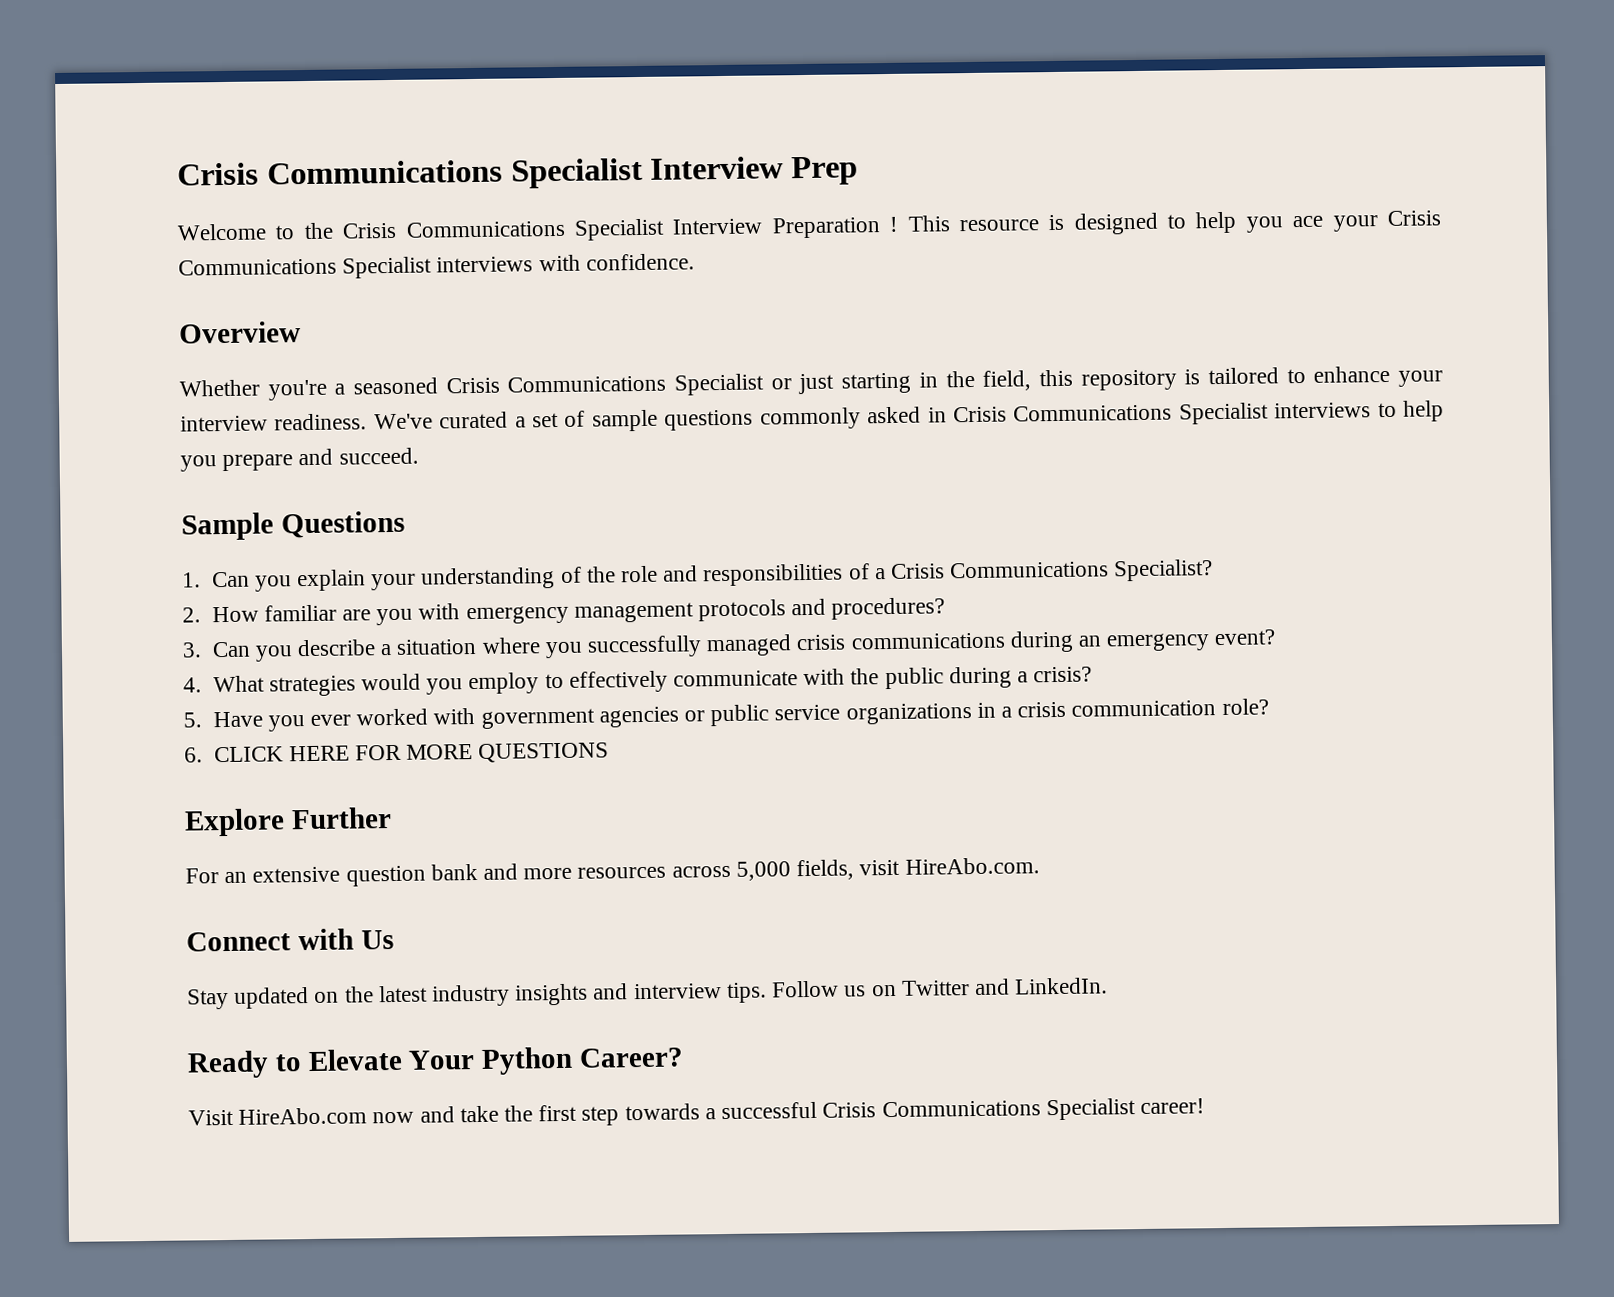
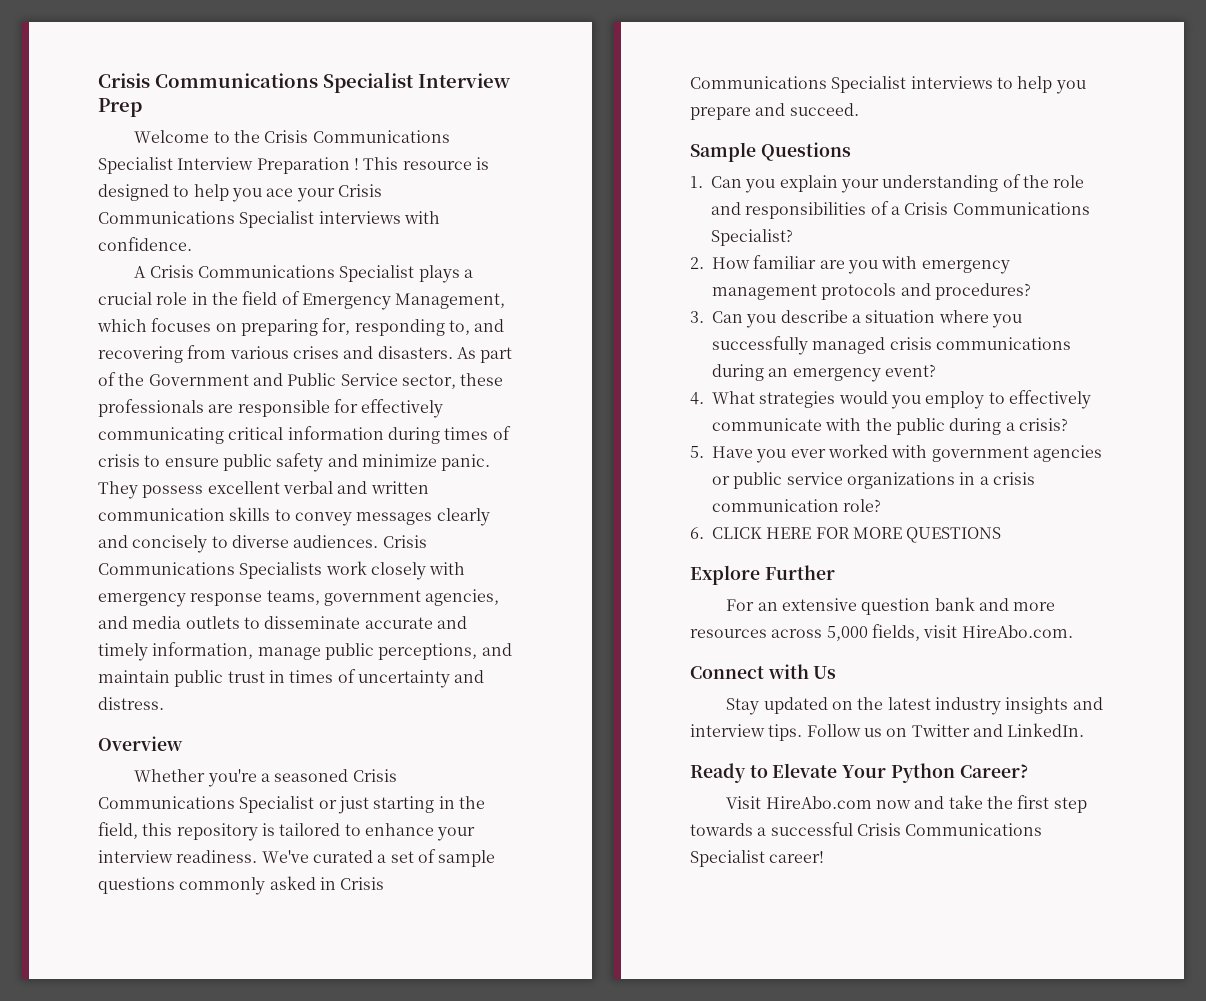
+ A Crisis Communications Specialist plays a crucial role in the field of Emergency Management, which focuses on preparing for, responding to, and recovering from various crises and disasters. As part of the Government and Public Service sector, these professionals are responsible for effectively communicating critical information during times of crisis to ensure public safety and minimize panic. They possess excellent verbal and written communication skills to convey messages clearly and concisely to diverse audiences. Crisis Communications Specialists work closely with emergency response teams, government agencies, and media outlets to disseminate accurate and timely information, manage public perceptions, and maintain public trust in times of uncertainty and distress.

